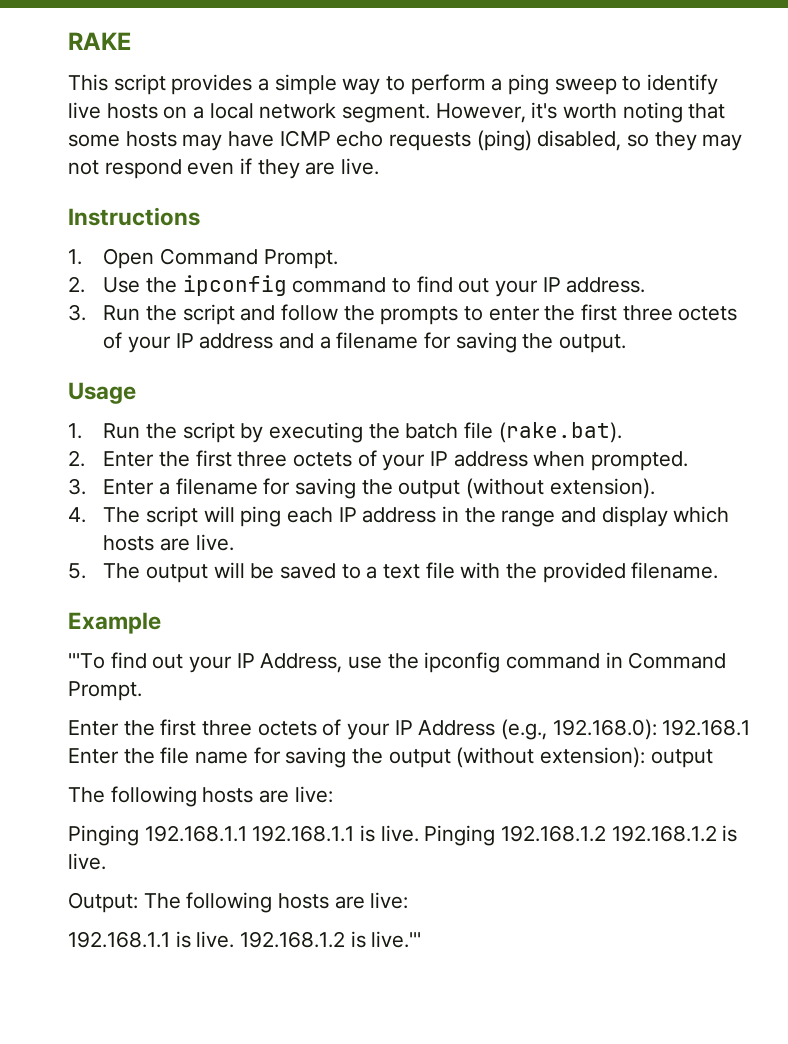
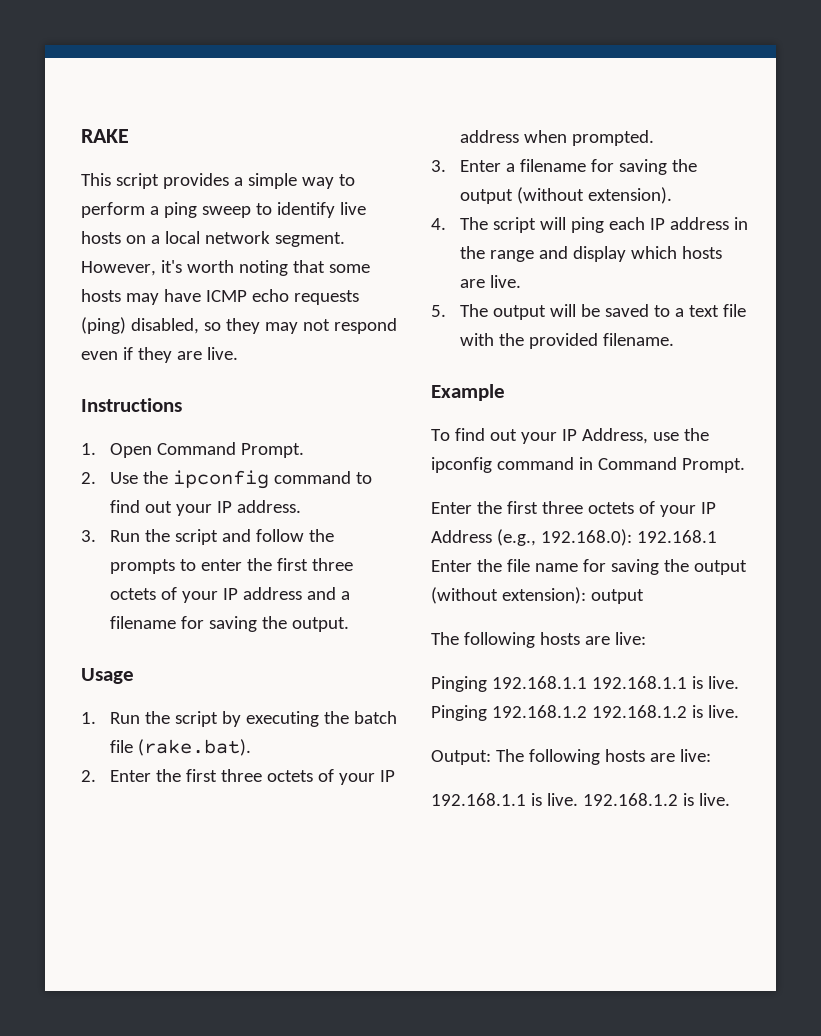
- '''To find out your IP Address, use the ipconfig command in Command Prompt.
+ To find out your IP Address, use the ipconfig command in Command Prompt.
- 192.168.1.1 is live. 192.168.1.2 is live.'''
+ 192.168.1.1 is live. 192.168.1.2 is live.

